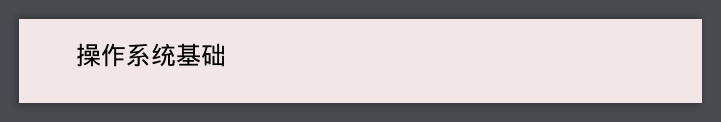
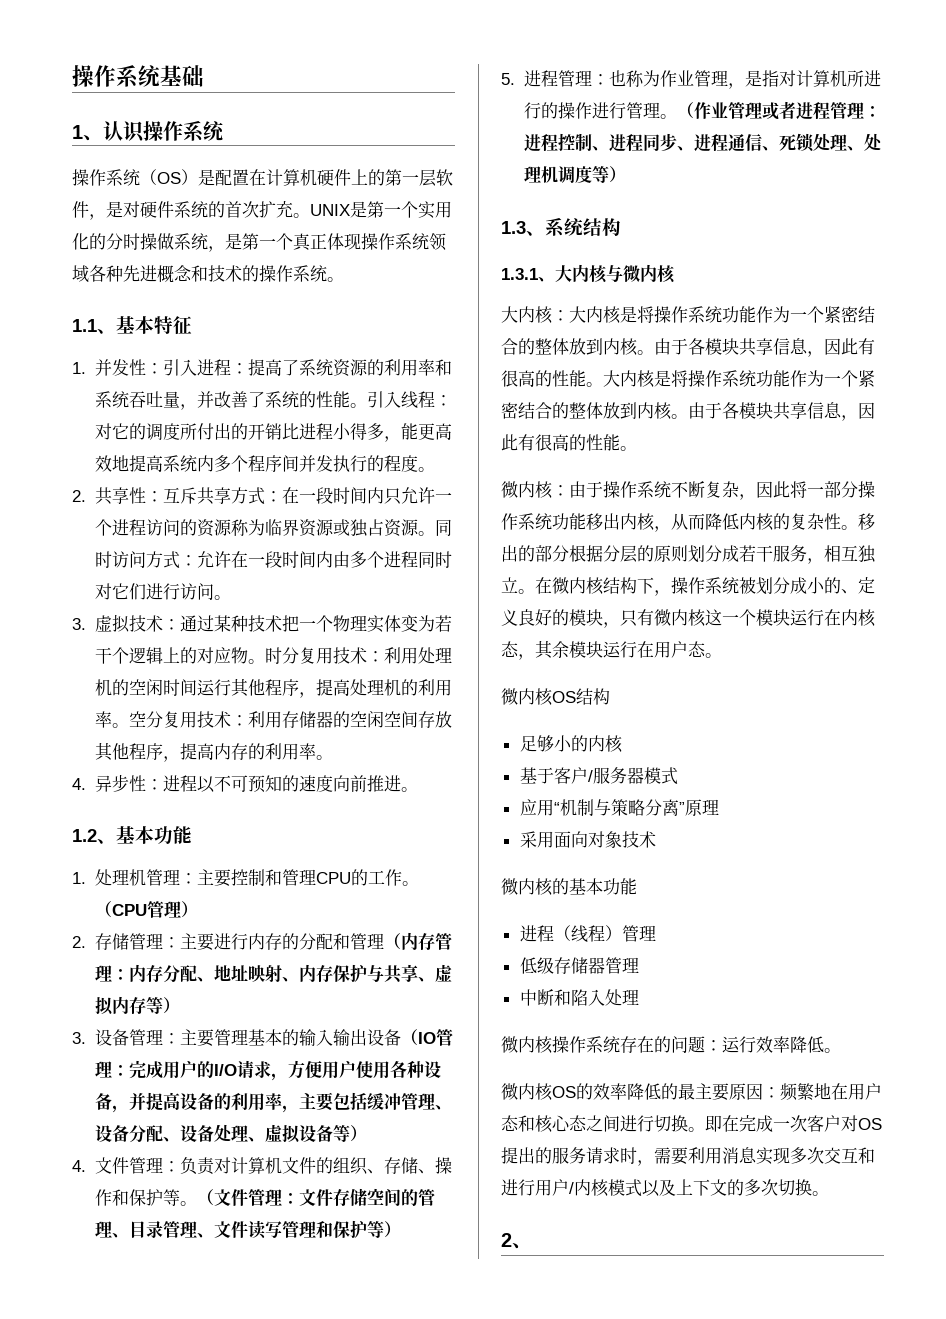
+ 1、认识操作系统
+ 操作系统（OS）是配置在计算机硬件上的第一层软件，是对硬件系统的首次扩充。UNIX是第一个实用化的分时操做系统，是第一个真正体现操作系统领域各种先进概念和技术的操作系统。
+ 1.1、基本特征
+ 1.并发性：引入进程：提高了系统资源的利用率和系统吞吐量，并改善了系统的性能。引入线程：对它的调度所付出的开销比进程小得多，能更高效地提高系统内多个程序间并发执行的程度。
+ 2.共享性：互斥共享方式：在一段时间内只允许一个进程访问的资源称为临界资源或独占资源。同时访问方式：允许在一段时间内由多个进程同时对它们进行访问。
+ 3.虚拟技术：通过某种技术把一个物理实体变为若干个逻辑上的对应物。时分复用技术：利用处理机的空闲时间运行其他程序，提高处理机的利用率。空分复用技术：利用存储器的空闲空间存放其他程序，提高内存的利用率。
+ 4.异步性：进程以不可预知的速度向前推进。
+ 1.2、基本功能
+ 1.处理机管理：主要控制和管理CPU的工作。（CPU管理）
+ 2.存储管理：主要进行内存的分配和管理（内存管理：内存分配、地址映射、内存保护与共享、虚拟内存等）
+ 3.设备管理：主要管理基本的输入输出设备（IO管理：完成用户的I/O请求，方便用户使用各种设备，并提高设备的利用率，主要包括缓冲管理、设备分配、设备处理、虛拟设备等）
+ 4.文件管理：负责对计算机文件的组织、存储、操作和保护等。（文件管理：文件存储空间的管理、目录管理、文件读写管理和保护等）
+ 5.进程管理：也称为作业管理，是指对计算机所进行的操作进行管理。（作业管理或者进程管理：进程控制、进程同步、进程通信、死锁处理、处理机调度等）
+ 1.3、系统结构
+ 1.3.1、大内核与微内核
+ 大内核：大内核是将操作系统功能作为一个紧密结合的整体放到内核。由于各模块共享信息，因此有很高的性能。大内核是将操作系统功能作为一个紧密结合的整体放到内核。由于各模块共享信息，因此有很高的性能。
+ 微内核：由于操作系统不断复杂，因此将一部分操作系统功能移出内核，从而降低内核的复杂性。移出的部分根据分层的原则划分成若干服务，相互独立。在微内核结构下，操作系统被划分成小的、定义良好的模块，只有微内核这一个模块运行在内核态，其余模块运行在用户态。
+ 微内核OS结构
+ 足够小的内核
+ 基于客户/服务器模式
+ 应用“机制与策略分离”原理
+ 采用面向对象技术
+ 微内核的基本功能
+ 进程（线程）管理
+ 低级存储器管理
+ 中断和陷入处理
+ 微内核操作系统存在的问题：运行效率降低。
+ 微内核OS的效率降低的最主要原因：频繁地在用户态和核心态之间进行切换。即在完成一次客户对OS提出的服务请求时，需要利用消息实现多次交互和进行用户/内核模式以及上下文的多次切换。
+ 2、

